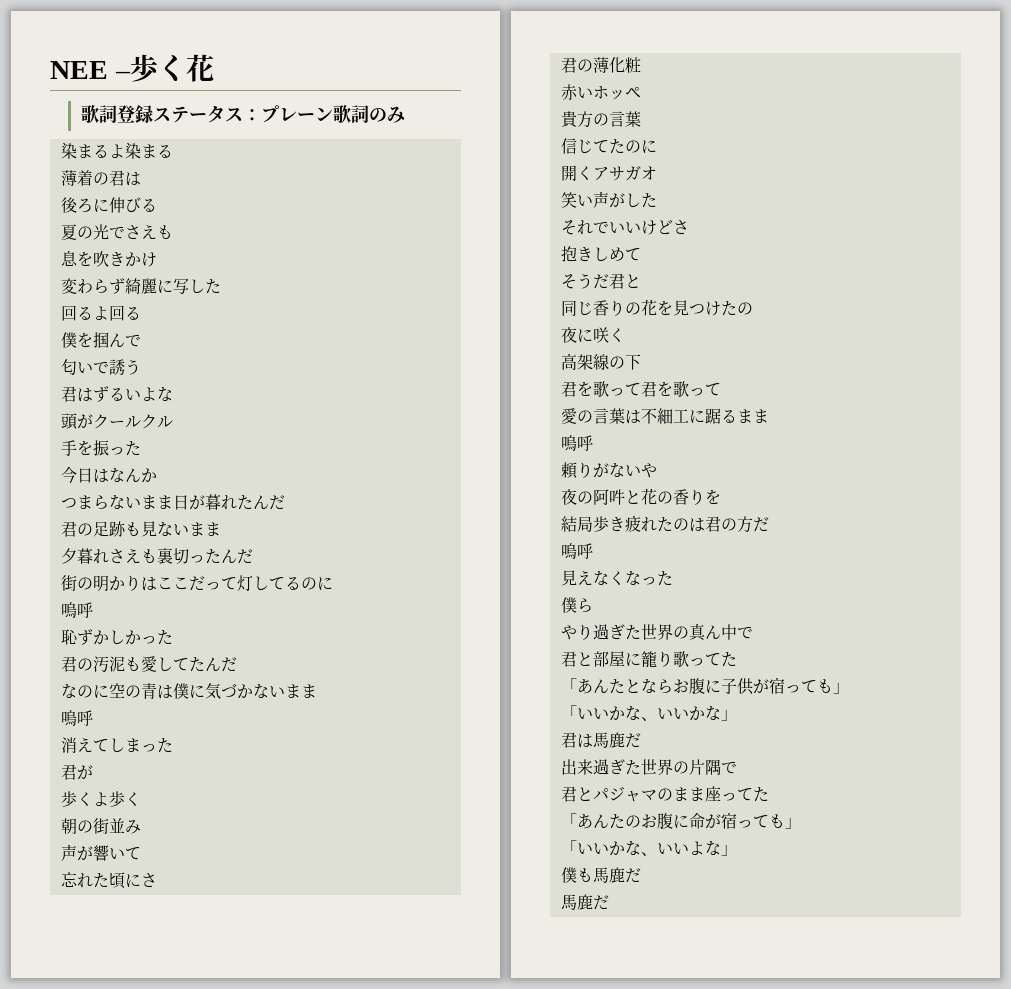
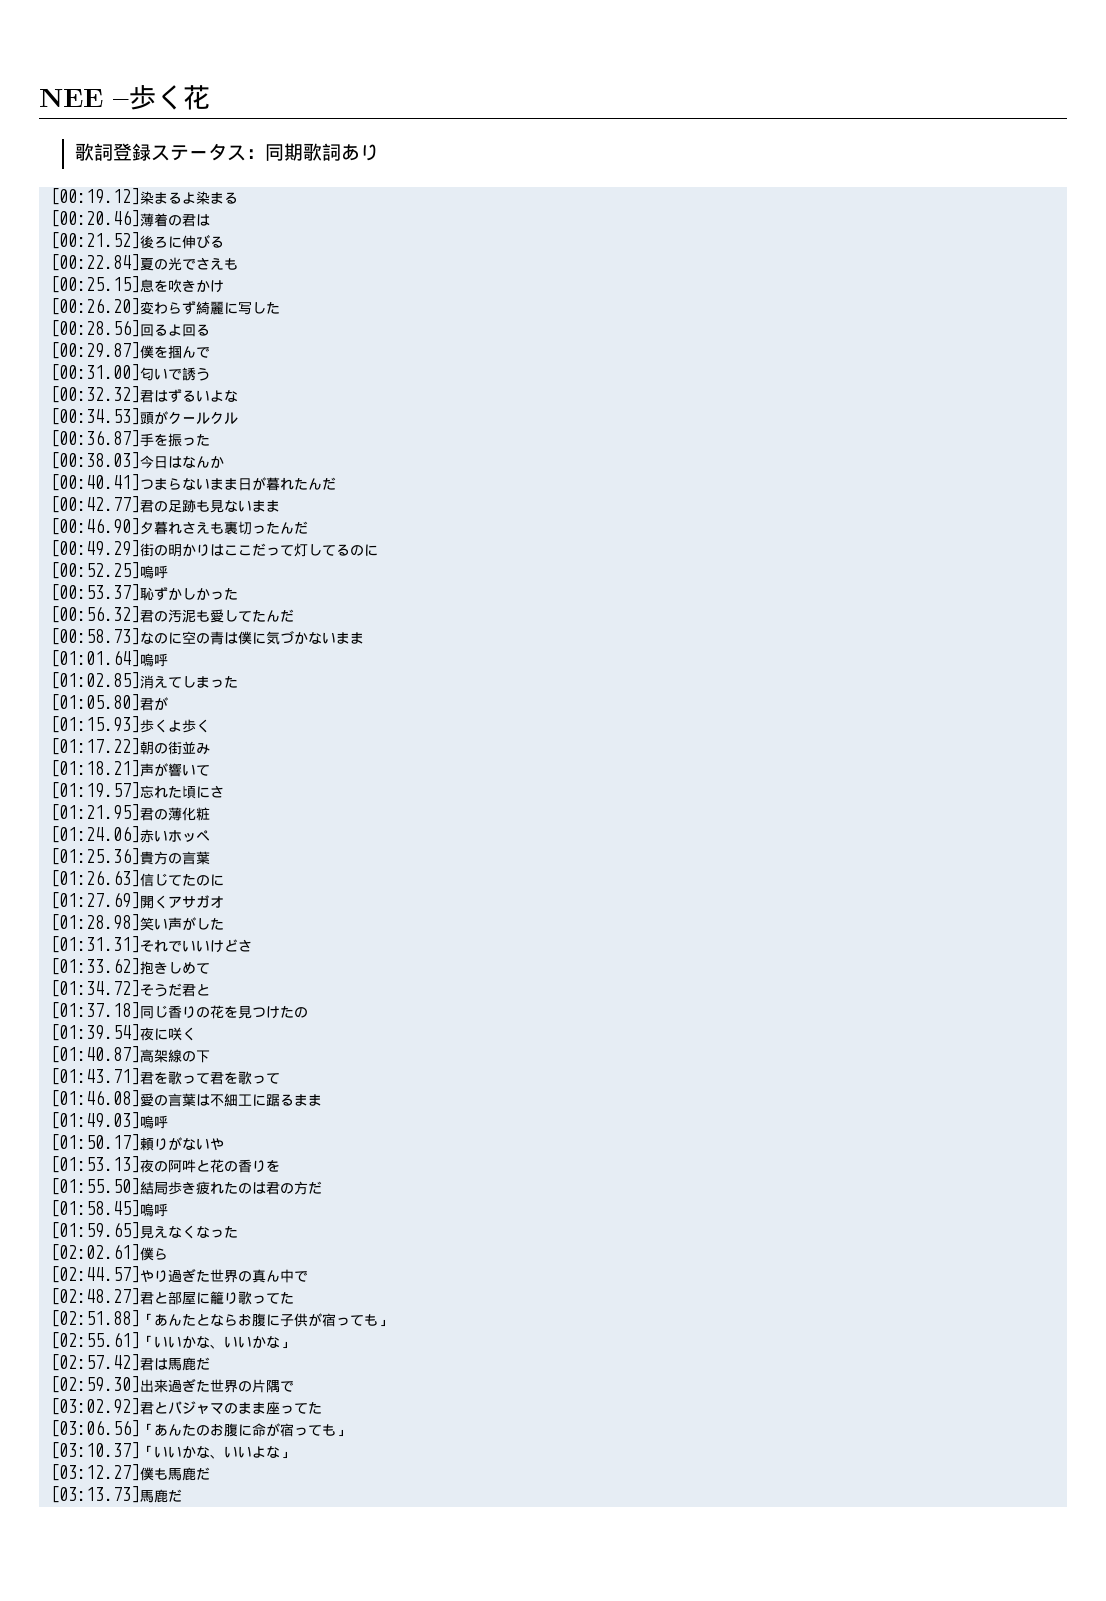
- 歌詞登録ステータス：プレーン歌詞のみ
- 染まるよ染まる
+ 歌詞登録ステータス：同期歌詞あり
+ [00:19.12]染まるよ染まる
- 薄着の君は
+ [00:20.46]薄着の君は
- 後ろに伸びる
+ [00:21.52]後ろに伸びる
- 夏の光でさえも
+ [00:22.84]夏の光でさえも
- 息を吹きかけ
+ [00:25.15]息を吹きかけ
- 変わらず綺麗に写した
+ [00:26.20]変わらず綺麗に写した
- 回るよ回る
+ [00:28.56]回るよ回る
- 僕を掴んで
+ [00:29.87]僕を掴んで
- 匂いで誘う
+ [00:31.00]匂いで誘う
- 君はずるいよな
+ [00:32.32]君はずるいよな
- 頭がクールクル
+ [00:34.53]頭がクールクル
- 手を振った
+ [00:36.87]手を振った
- 今日はなんか
+ [00:38.03]今日はなんか
- つまらないまま日が暮れたんだ
+ [00:40.41]つまらないまま日が暮れたんだ
- 君の足跡も見ないまま
+ [00:42.77]君の足跡も見ないまま
- 夕暮れさえも裏切ったんだ
+ [00:46.90]夕暮れさえも裏切ったんだ
- 街の明かりはここだって灯してるのに
- 嗚呼
- 恥ずかしかった
+ [00:49.29]街の明かりはここだって灯してるのに
+ [00:52.25]嗚呼
+ [00:53.37]恥ずかしかった
- 君の汚泥も愛してたんだ
+ [00:56.32]君の汚泥も愛してたんだ
- なのに空の青は僕に気づかないまま
- 嗚呼
- 消えてしまった
+ [00:58.73]なのに空の青は僕に気づかないまま
+ [01:01.64]嗚呼
+ [01:02.85]消えてしまった
- 君が
+ [01:05.80]君が
- 歩くよ歩く
+ [01:15.93]歩くよ歩く
- 朝の街並み
+ [01:17.22]朝の街並み
- 声が響いて
+ [01:18.21]声が響いて
- 忘れた頃にさ
+ [01:19.57]忘れた頃にさ
- 君の薄化粧
+ [01:21.95]君の薄化粧
- 赤いホッペ
+ [01:24.06]赤いホッペ
- 貴方の言葉
+ [01:25.36]貴方の言葉
- 信じてたのに
+ [01:26.63]信じてたのに
- 開くアサガオ
+ [01:27.69]開くアサガオ
- 笑い声がした
+ [01:28.98]笑い声がした
- それでいいけどさ
+ [01:31.31]それでいいけどさ
- 抱きしめて
+ [01:33.62]抱きしめて
- そうだ君と
+ [01:34.72]そうだ君と
- 同じ香りの花を見つけたの
+ [01:37.18]同じ香りの花を見つけたの
- 夜に咲く
+ [01:39.54]夜に咲く
- 高架線の下
+ [01:40.87]高架線の下
- 君を歌って君を歌って
+ [01:43.71]君を歌って君を歌って
- 愛の言葉は不細工に踞るまま
- 嗚呼
- 頼りがないや
+ [01:46.08]愛の言葉は不細工に踞るまま
+ [01:49.03]嗚呼
+ [01:50.17]頼りがないや
- 夜の阿吽と花の香りを
+ [01:53.13]夜の阿吽と花の香りを
- 結局歩き疲れたのは君の方だ
- 嗚呼
- 見えなくなった
+ [01:55.50]結局歩き疲れたのは君の方だ
+ [01:58.45]嗚呼
+ [01:59.65]見えなくなった
- 僕ら
+ [02:02.61]僕ら
- やり過ぎた世界の真ん中で
+ [02:44.57]やり過ぎた世界の真ん中で
- 君と部屋に籠り歌ってた
+ [02:48.27]君と部屋に籠り歌ってた
- 「あんたとならお腹に子供が宿っても」
+ [02:51.88]「あんたとならお腹に子供が宿っても」
- 「いいかな、いいかな」
+ [02:55.61]「いいかな、いいかな」
- 君は馬鹿だ
+ [02:57.42]君は馬鹿だ
- 出来過ぎた世界の片隅で
+ [02:59.30]出来過ぎた世界の片隅で
- 君とパジャマのまま座ってた
+ [03:02.92]君とパジャマのまま座ってた
- 「あんたのお腹に命が宿っても」
+ [03:06.56]「あんたのお腹に命が宿っても」
- 「いいかな、いいよな」
+ [03:10.37]「いいかな、いいよな」
- 僕も馬鹿だ
- 馬鹿だ
+ [03:12.27]僕も馬鹿だ
+ [03:13.73]馬鹿だ

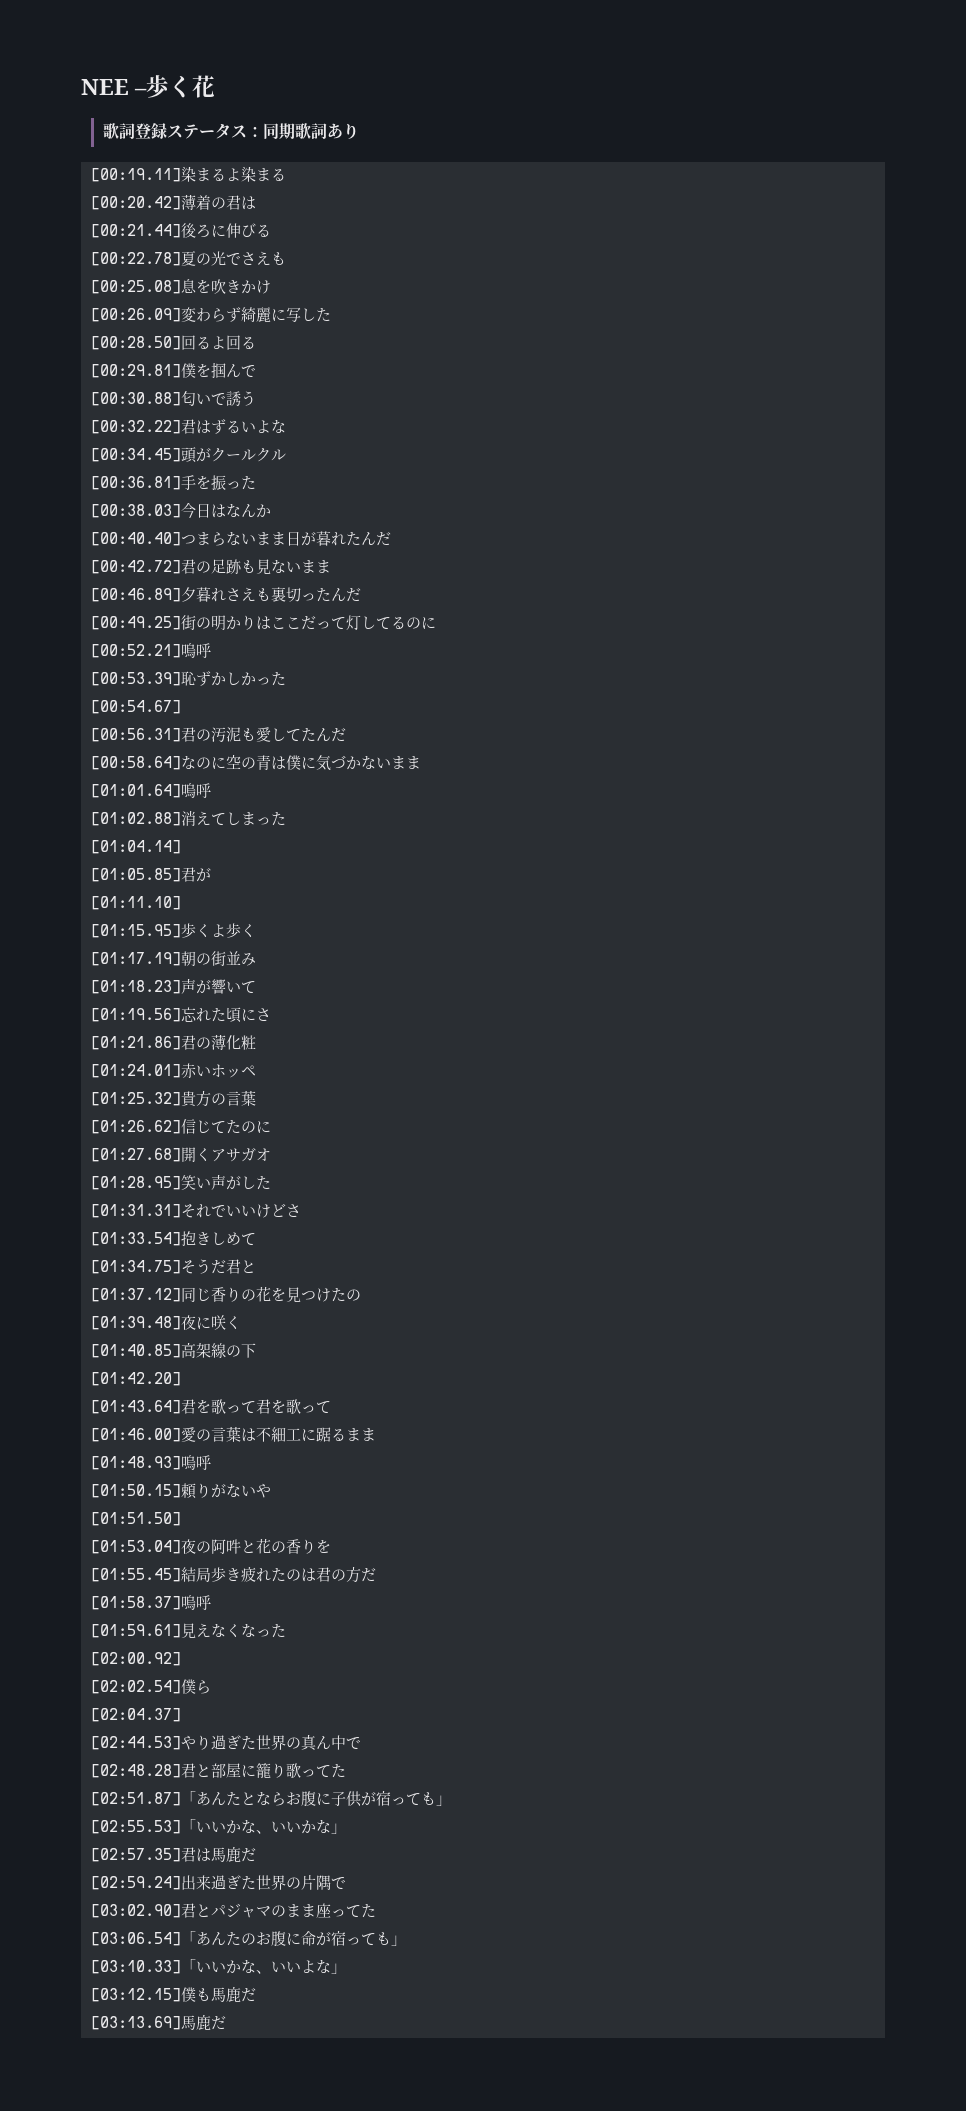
- [00:19.12]染まるよ染まる
+ [00:19.11]染まるよ染まる
- [00:20.46]薄着の君は
+ [00:20.42]薄着の君は
- [00:21.52]後ろに伸びる
+ [00:21.44]後ろに伸びる
- [00:22.84]夏の光でさえも
+ [00:22.78]夏の光でさえも
- [00:25.15]息を吹きかけ
+ [00:25.08]息を吹きかけ
- [00:26.20]変わらず綺麗に写した
+ [00:26.09]変わらず綺麗に写した
- [00:28.56]回るよ回る
+ [00:28.50]回るよ回る
- [00:29.87]僕を掴んで
+ [00:29.81]僕を掴んで
- [00:31.00]匂いで誘う
+ [00:30.88]匂いで誘う
- [00:32.32]君はずるいよな
+ [00:32.22]君はずるいよな
- [00:34.53]頭がクールクル
+ [00:34.45]頭がクールクル
- [00:36.87]手を振った
+ [00:36.81]手を振った
- [00:40.41]つまらないまま日が暮れたんだ
+ [00:40.40]つまらないまま日が暮れたんだ
- [00:42.77]君の足跡も見ないまま
+ [00:42.72]君の足跡も見ないまま
- [00:46.90]夕暮れさえも裏切ったんだ
+ [00:46.89]夕暮れさえも裏切ったんだ
- [00:49.29]街の明かりはここだって灯してるのに
+ [00:49.25]街の明かりはここだって灯してるのに
- [00:52.25]嗚呼
- [00:53.37]恥ずかしかった
+ [00:52.21]嗚呼
+ [00:53.39]恥ずかしかった
- [00:56.32]君の汚泥も愛してたんだ
+ [00:54.67]
+ [00:56.31]君の汚泥も愛してたんだ
- [00:58.73]なのに空の青は僕に気づかないまま
+ [00:58.64]なのに空の青は僕に気づかないまま
- [01:02.85]消えてしまった
+ [01:02.88]消えてしまった
- [01:05.80]君が
+ [01:04.14]
+ [01:05.85]君が
- [01:15.93]歩くよ歩く
+ [01:11.10]
+ [01:15.95]歩くよ歩く
- [01:17.22]朝の街並み
+ [01:17.19]朝の街並み
- [01:18.21]声が響いて
+ [01:18.23]声が響いて
- [01:19.57]忘れた頃にさ
+ [01:19.56]忘れた頃にさ
- [01:21.95]君の薄化粧
+ [01:21.86]君の薄化粧
- [01:24.06]赤いホッペ
+ [01:24.01]赤いホッペ
- [01:25.36]貴方の言葉
+ [01:25.32]貴方の言葉
- [01:26.63]信じてたのに
+ [01:26.62]信じてたのに
- [01:27.69]開くアサガオ
+ [01:27.68]開くアサガオ
- [01:28.98]笑い声がした
+ [01:28.95]笑い声がした
- [01:33.62]抱きしめて
+ [01:33.54]抱きしめて
- [01:34.72]そうだ君と
+ [01:34.75]そうだ君と
- [01:37.18]同じ香りの花を見つけたの
+ [01:37.12]同じ香りの花を見つけたの
- [01:39.54]夜に咲く
+ [01:39.48]夜に咲く
- [01:40.87]高架線の下
+ [01:40.85]高架線の下
- [01:43.71]君を歌って君を歌って
+ [01:42.20]
+ [01:43.64]君を歌って君を歌って
- [01:46.08]愛の言葉は不細工に踞るまま
+ [01:46.00]愛の言葉は不細工に踞るまま
- [01:49.03]嗚呼
- [01:50.17]頼りがないや
+ [01:48.93]嗚呼
+ [01:50.15]頼りがないや
- [01:53.13]夜の阿吽と花の香りを
+ [01:51.50]
+ [01:53.04]夜の阿吽と花の香りを
- [01:55.50]結局歩き疲れたのは君の方だ
+ [01:55.45]結局歩き疲れたのは君の方だ
- [01:58.45]嗚呼
- [01:59.65]見えなくなった
+ [01:58.37]嗚呼
+ [01:59.61]見えなくなった
- [02:02.61]僕ら
+ [02:00.92]
+ [02:02.54]僕ら
- [02:44.57]やり過ぎた世界の真ん中で
+ [02:04.37]
+ [02:44.53]やり過ぎた世界の真ん中で
- [02:48.27]君と部屋に籠り歌ってた
+ [02:48.28]君と部屋に籠り歌ってた
- [02:51.88]「あんたとならお腹に子供が宿っても」
+ [02:51.87]「あんたとならお腹に子供が宿っても」
- [02:55.61]「いいかな、いいかな」
+ [02:55.53]「いいかな、いいかな」
- [02:57.42]君は馬鹿だ
+ [02:57.35]君は馬鹿だ
- [02:59.30]出来過ぎた世界の片隅で
+ [02:59.24]出来過ぎた世界の片隅で
- [03:02.92]君とパジャマのまま座ってた
+ [03:02.90]君とパジャマのまま座ってた
- [03:06.56]「あんたのお腹に命が宿っても」
+ [03:06.54]「あんたのお腹に命が宿っても」
- [03:10.37]「いいかな、いいよな」
+ [03:10.33]「いいかな、いいよな」
- [03:12.27]僕も馬鹿だ
+ [03:12.15]僕も馬鹿だ
- [03:13.73]馬鹿だ
+ [03:13.69]馬鹿だ

